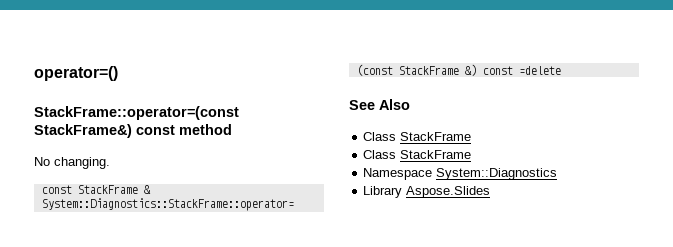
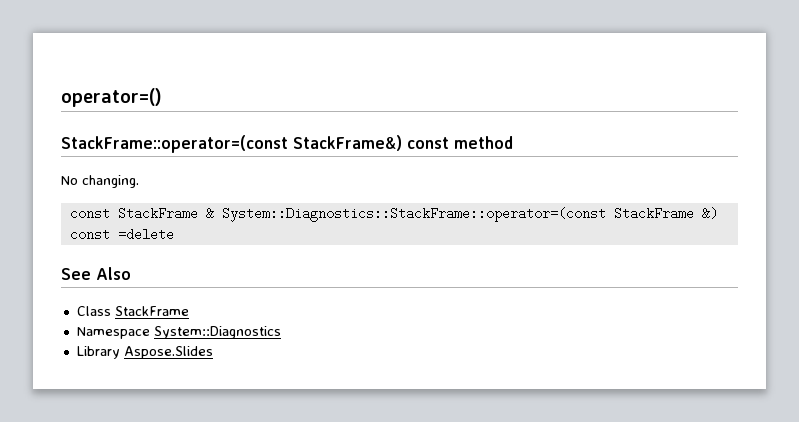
  See Also
- Class StackFrame

